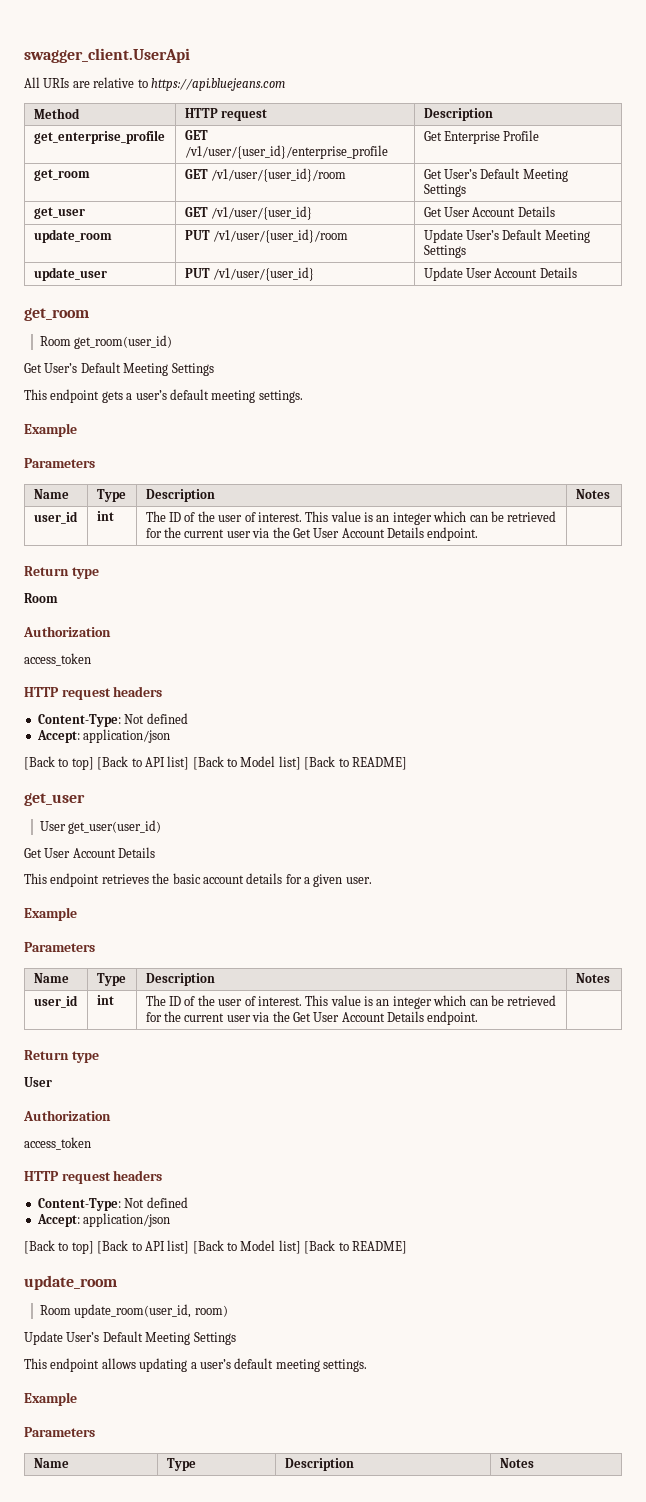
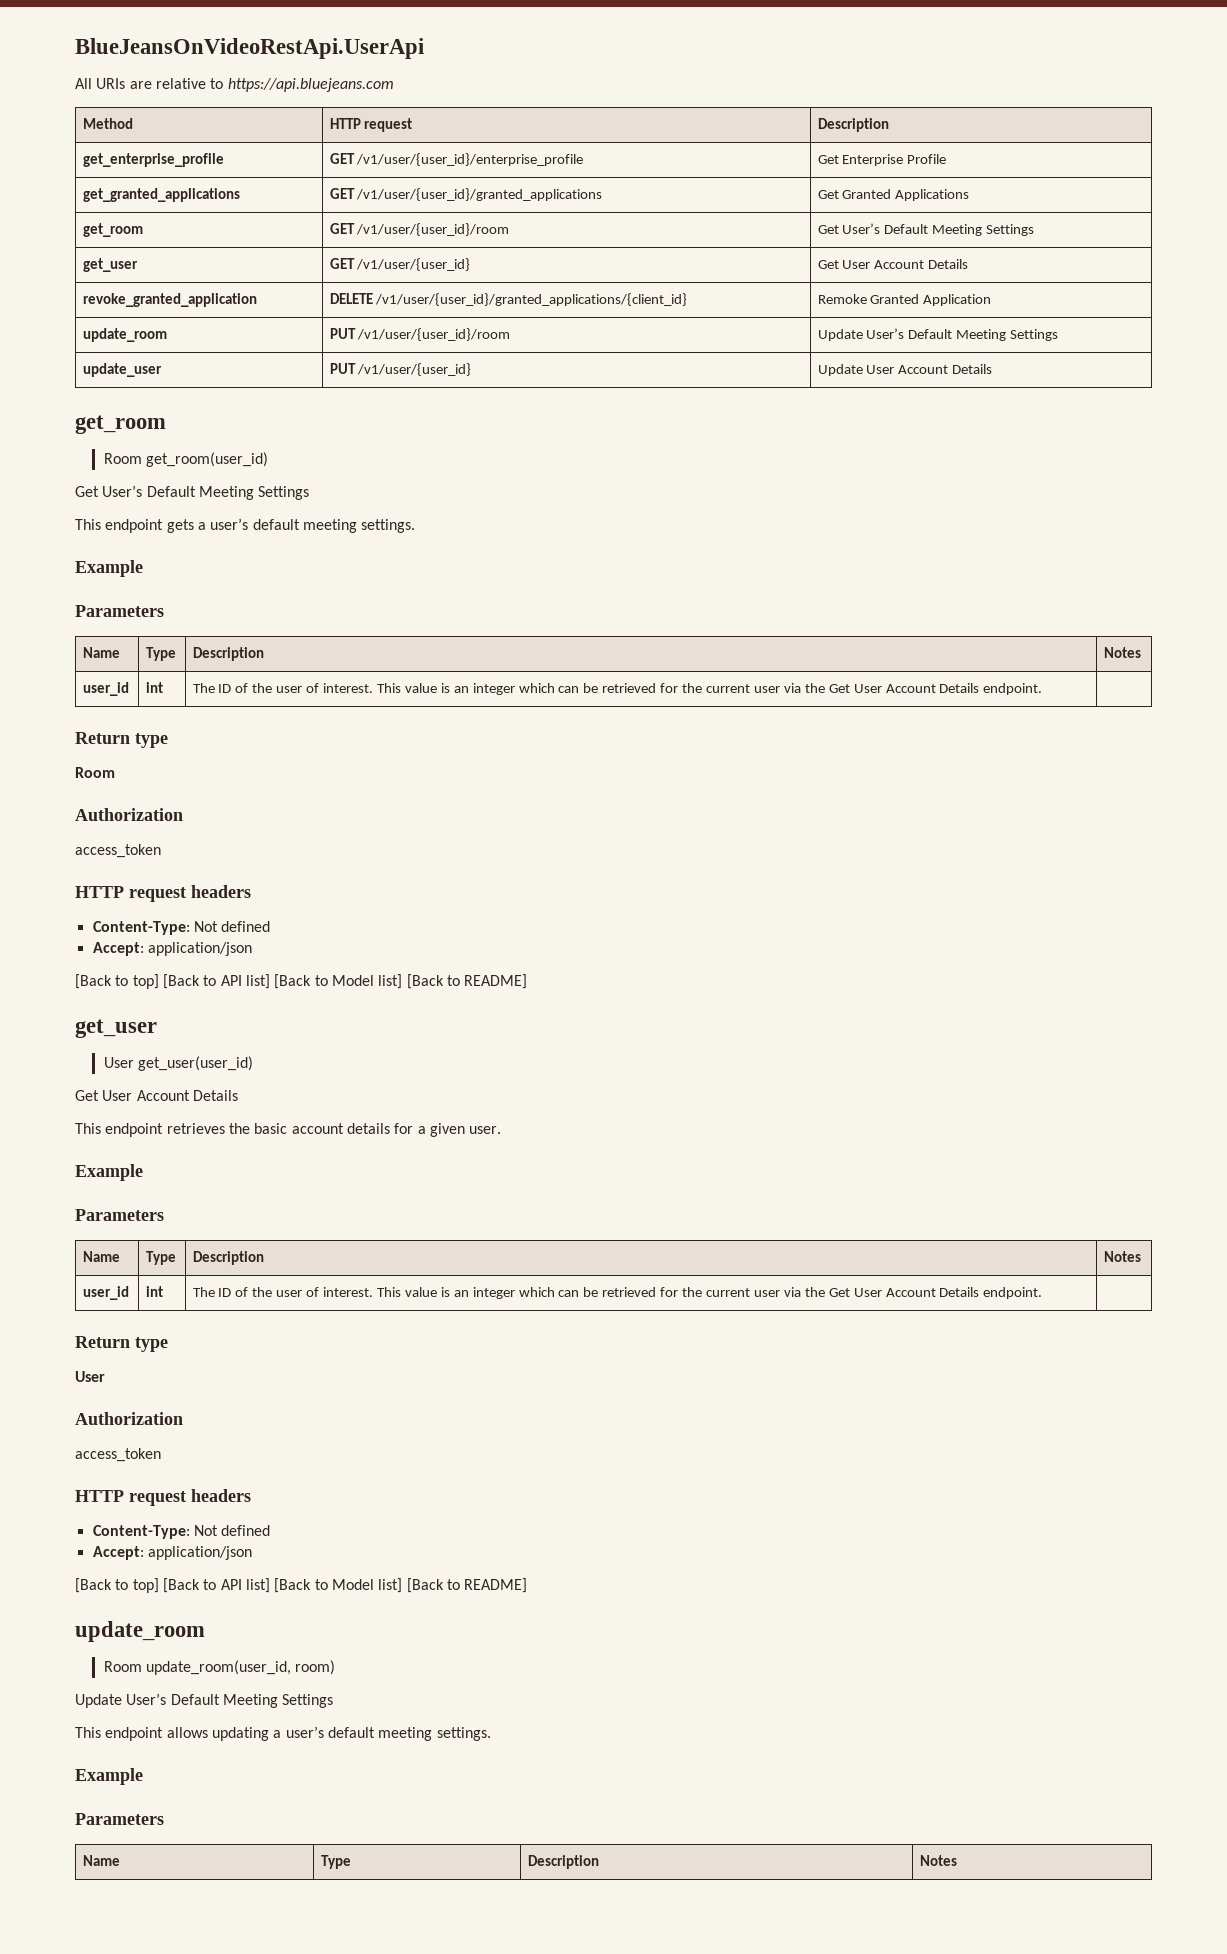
- swagger_client.UserApi
+ BlueJeansOnVideoRestApi.UserApi
+ get_granted_applications | GET /v1/user/{user_id}/granted_applications | Get Granted Applications
+ revoke_granted_application | DELETE /v1/user/{user_id}/granted_applications/{client_id} | Remoke Granted Application

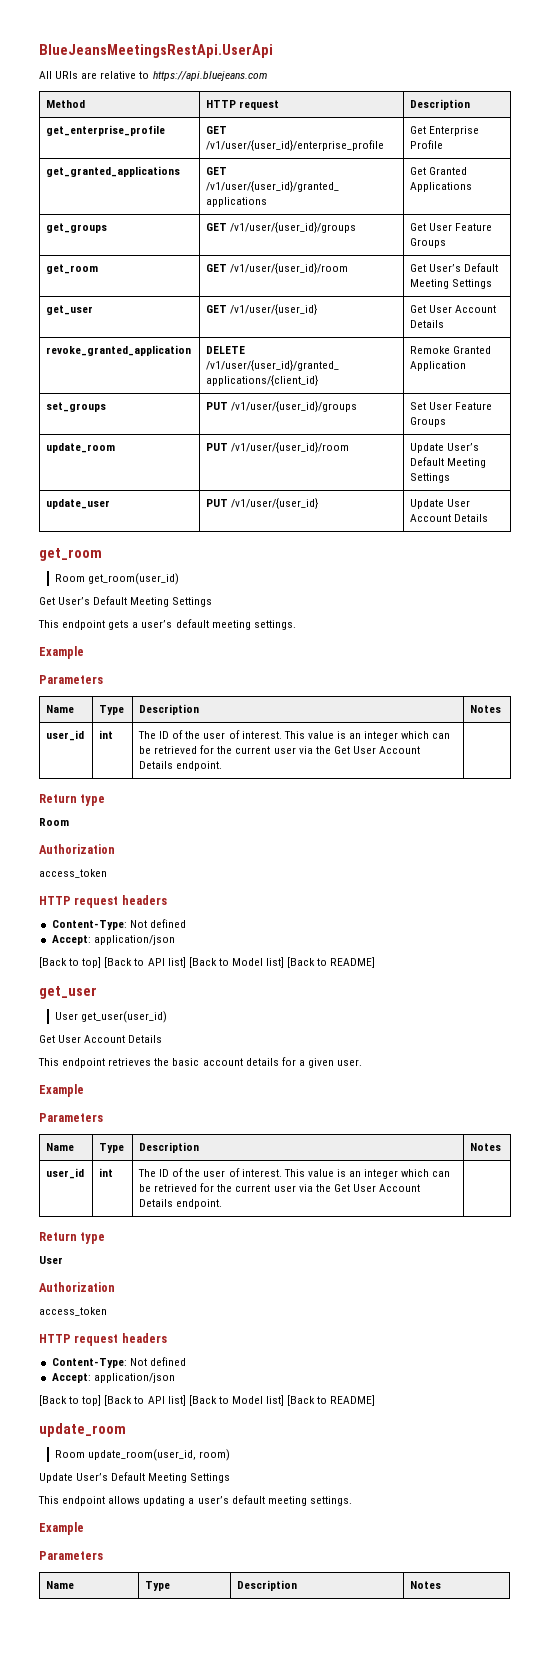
- BlueJeansOnVideoRestApi.UserApi
+ BlueJeansMeetingsRestApi.UserApi
+ get_groups | GET /v1/user/{user_id}/groups | Get User Feature Groups
+ set_groups | PUT /v1/user/{user_id}/groups | Set User Feature Groups

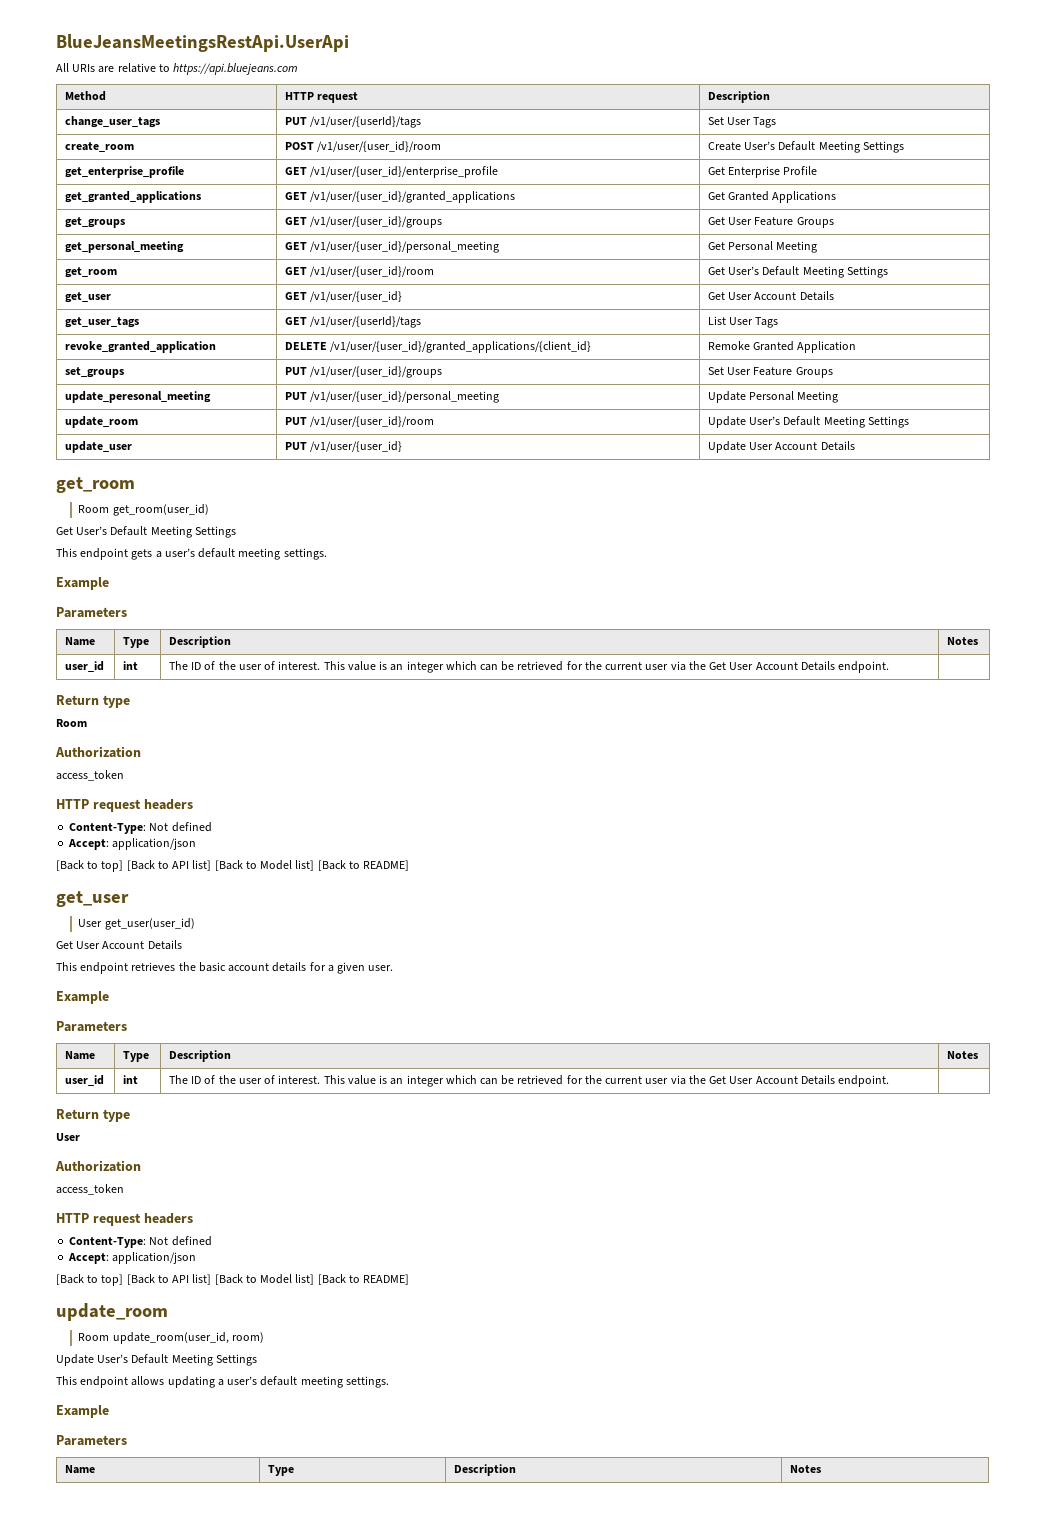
+ change_user_tags | PUT /v1/user/{userId}/tags | Set User Tags
+ create_room | POST /v1/user/{user_id}/room | Create User’s Default Meeting Settings
+ get_personal_meeting | GET /v1/user/{user_id}/personal_meeting | Get Personal Meeting
+ get_user_tags | GET /v1/user/{userId}/tags | List User Tags
+ update_peresonal_meeting | PUT /v1/user/{user_id}/personal_meeting | Update Personal Meeting

